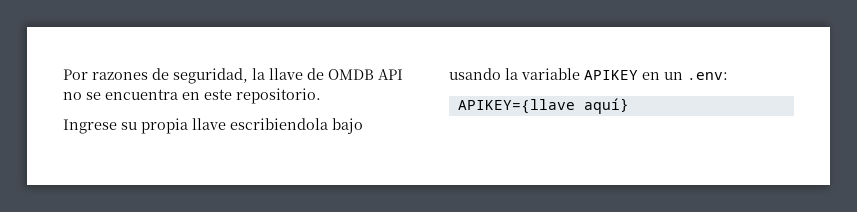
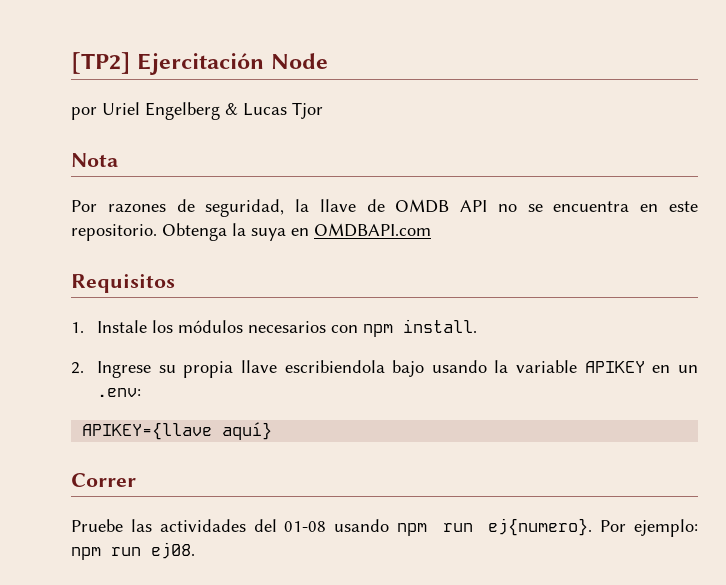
+ [TP2] Ejercitación Node
+ por Uriel Engelberg & Lucas Tjor
+ Nota
- Por razones de seguridad, la llave de OMDB API no se encuentra en este repositorio.
- Ingrese su propia llave escribiendola bajo usando la variable APIKEY en un .env:
+ Por razones de seguridad, la llave de OMDB API no se encuentra en este repositorio. Obtenga la suya en OMDBAPI.com
+ Requisitos
+ 1. Instale los módulos necesarios con npm install.
+ 2. Ingrese su propia llave escribiendola bajo usando la variable APIKEY en un .env:
+ Correr
+ Pruebe las actividades del 01-08 usando npm run ej{numero}. Por ejemplo: npm run ej08.

